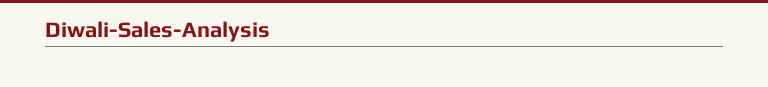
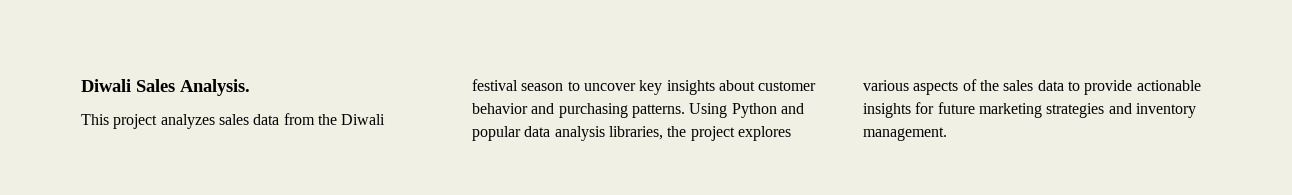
- Diwali-Sales-Analysis
+ Diwali Sales Analysis.
+ This project analyzes sales data from the Diwali festival season to uncover key insights about customer behavior and purchasing patterns. Using Python and popular data analysis libraries, the project explores various aspects of the sales data to provide actionable insights for future marketing strategies and inventory management.

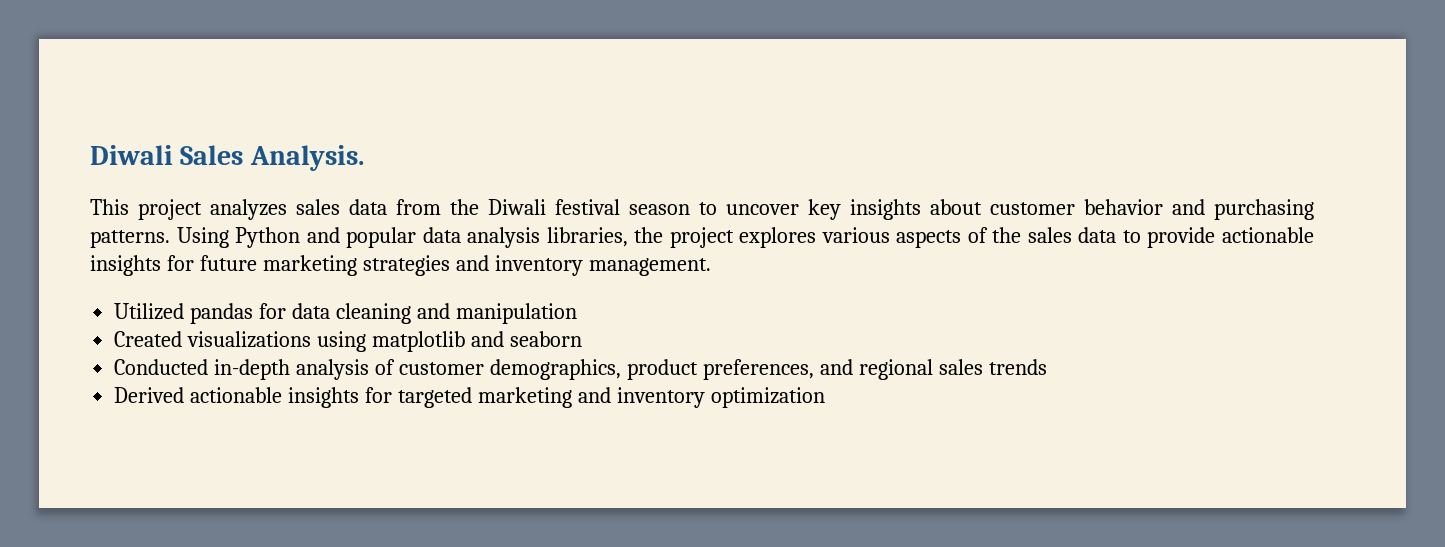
+ Utilized pandas for data cleaning and manipulation
+ Created visualizations using matplotlib and seaborn
+ Conducted in-depth analysis of customer demographics, product preferences, and regional sales trends
+ Derived actionable insights for targeted marketing and inventory optimization

